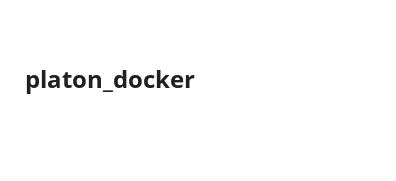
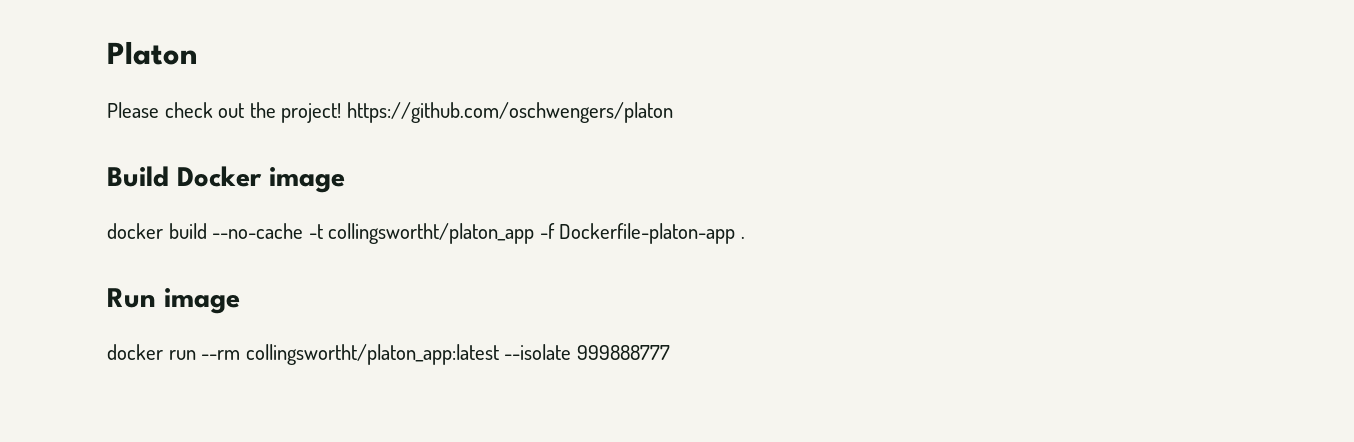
- platon_docker
+ Platon
+ Please check out the project! https://github.com/oschwengers/platon
+ Build Docker image
+ docker build --no-cache -t collingswortht/platon_app -f Dockerfile-platon-app .
+ Run image
+ docker run --rm collingswortht/platon_app:latest --isolate 999888777

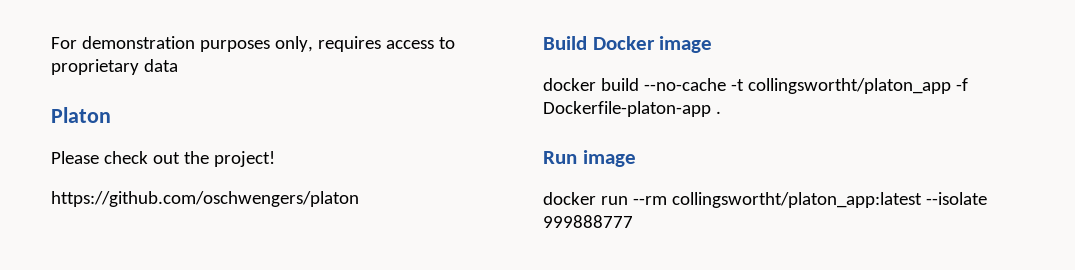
+ For demonstration purposes only, requires access to proprietary data
- Please check out the project! https://github.com/oschwengers/platon
+ Please check out the project!
+ https://github.com/oschwengers/platon

